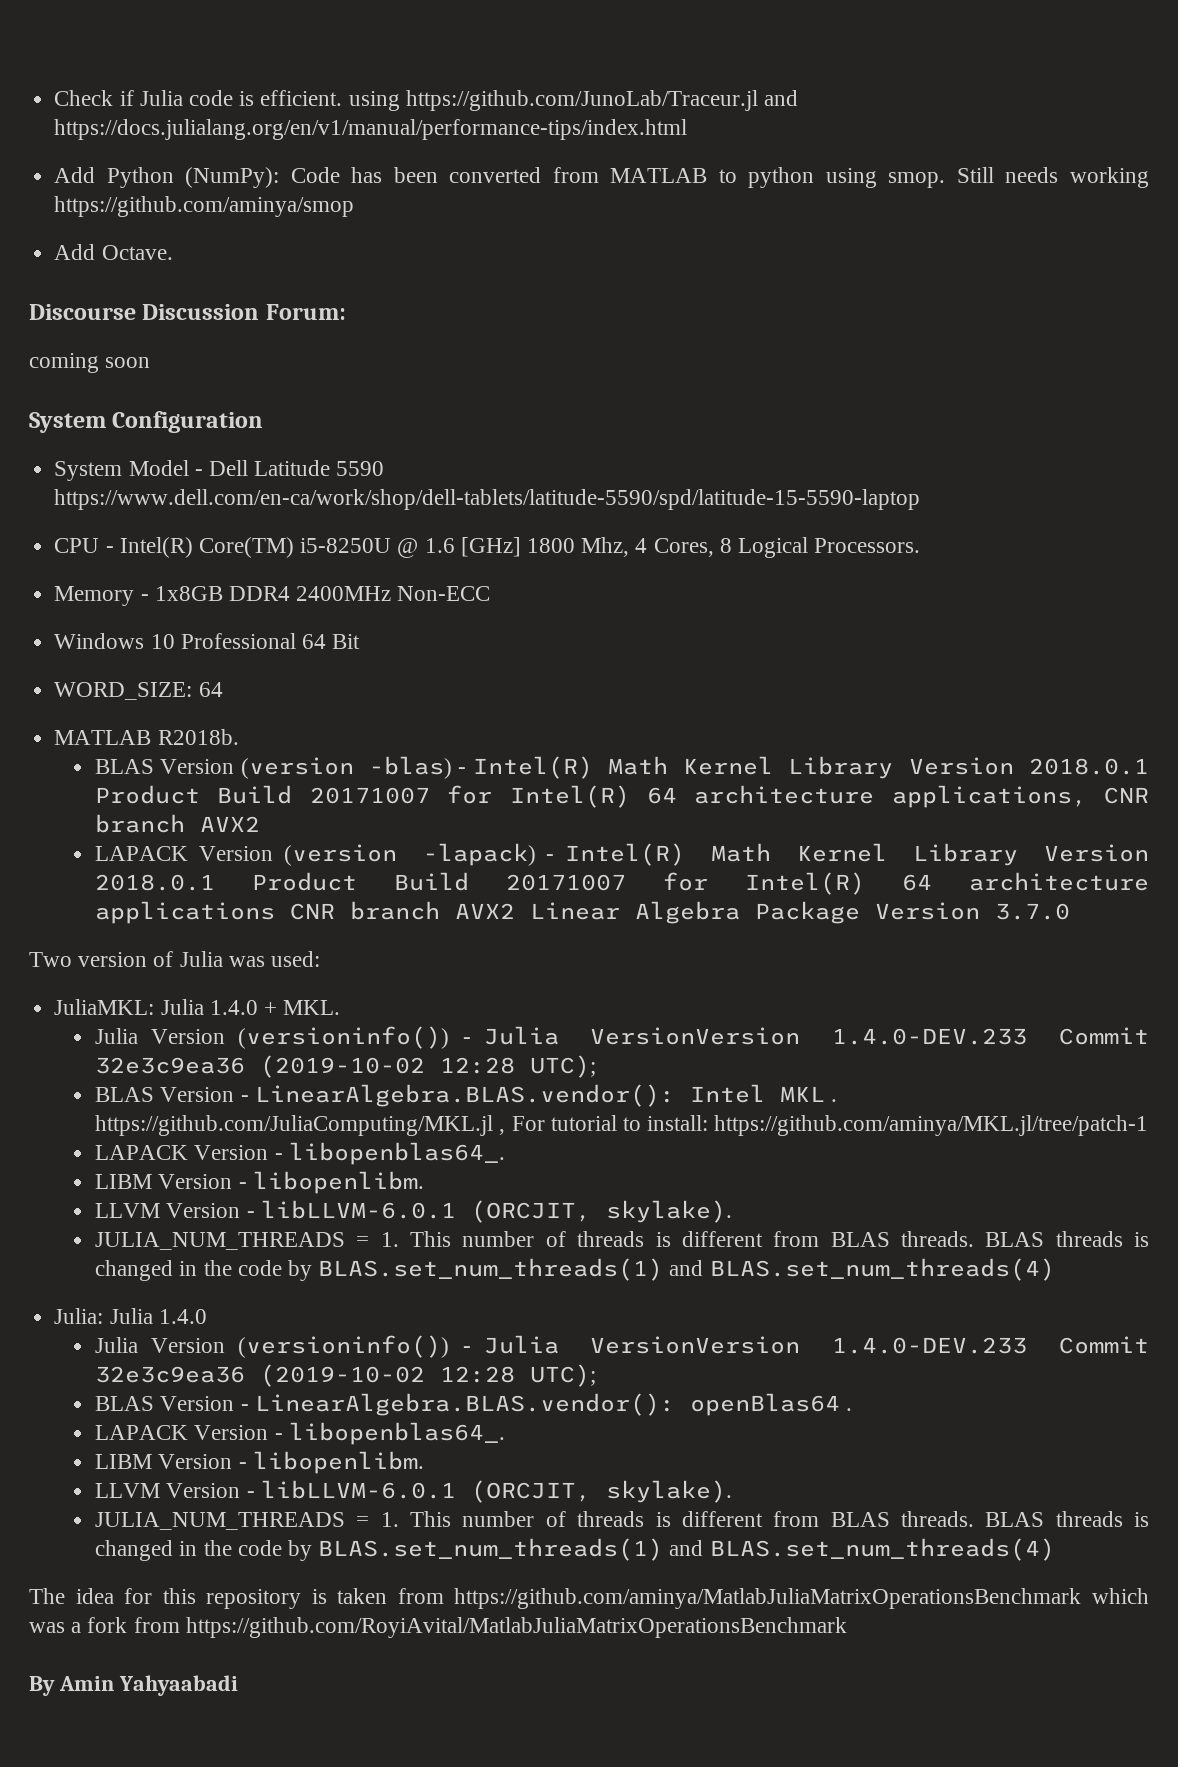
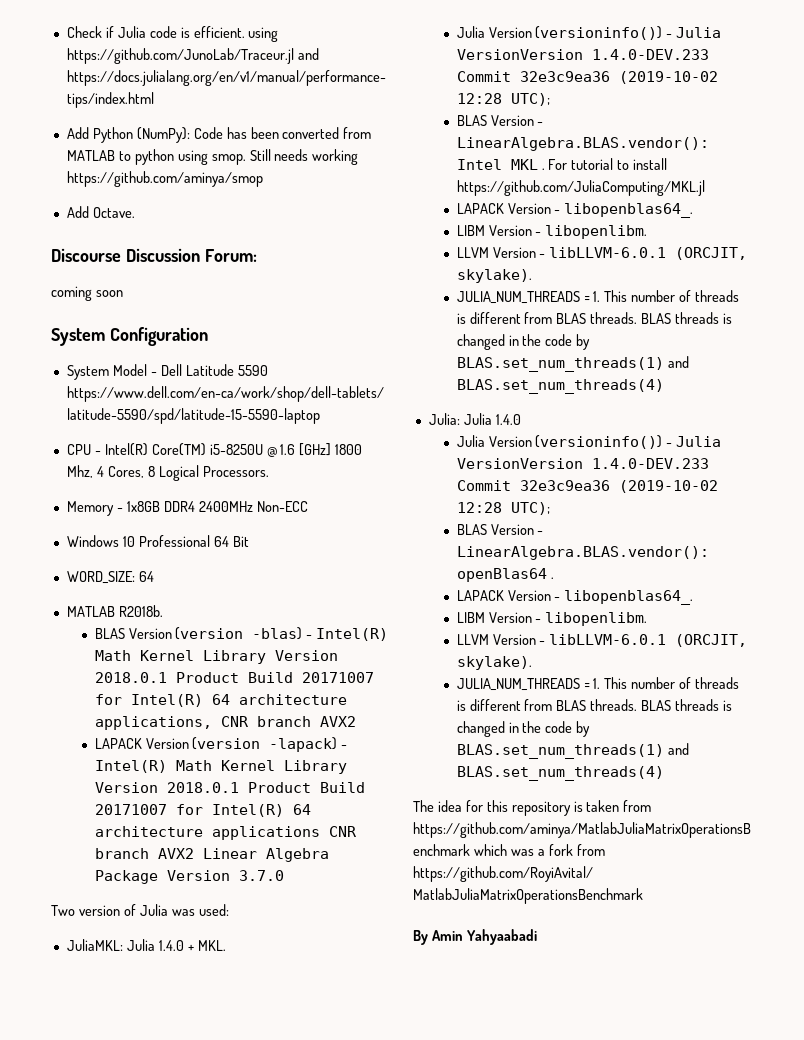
- BLAS Version - LinearAlgebra.BLAS.vendor(): Intel MKL . https://github.com/JuliaComputing/MKL.jl , For tutorial to install: https://github.com/aminya/MKL.jl/tree/patch-1
+ BLAS Version - LinearAlgebra.BLAS.vendor(): Intel MKL . For tutorial to install https://github.com/JuliaComputing/MKL.jl

